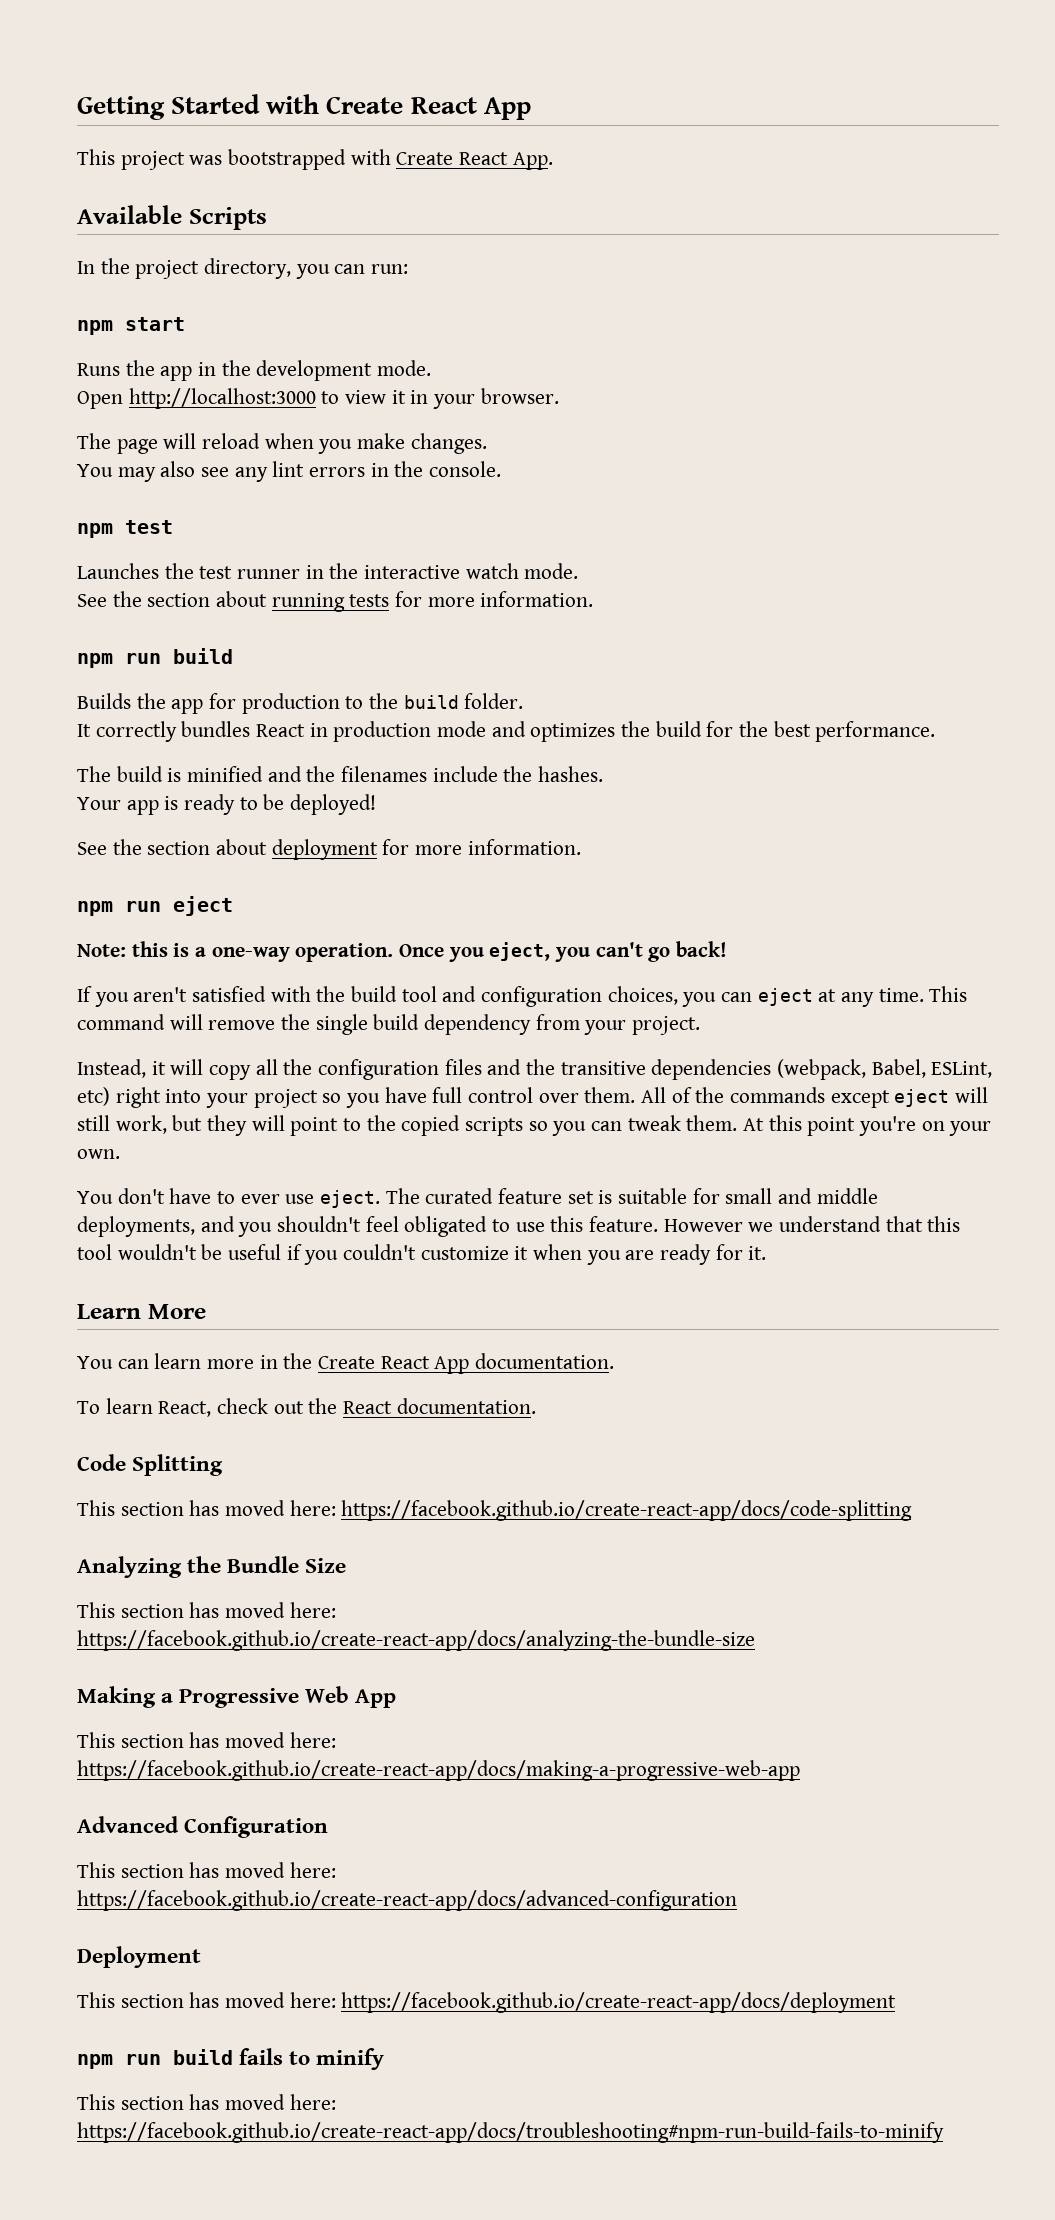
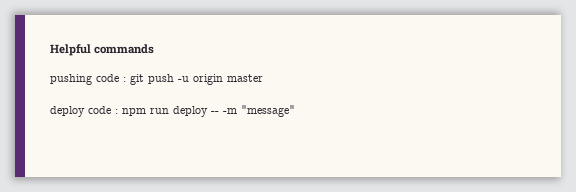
- Getting Started with Create React App
- This project was bootstrapped with Create React App.
- Available Scripts
- In the project directory, you can run:
- npm start
- Runs the app in the development mode.
- Open http://localhost:3000 to view it in your browser.
- The page will reload when you make changes.
- You may also see any lint errors in the console.
- npm test
- Launches the test runner in the interactive watch mode.
- See the section about running tests for more information.
- npm run build
- Builds the app for production to the build folder.
- It correctly bundles React in production mode and optimizes the build for the best performance.
- The build is minified and the filenames include the hashes.
- Your app is ready to be deployed!
- See the section about deployment for more information.
- npm run eject
- Note: this is a one-way operation. Once you eject, you can't go back!
- If you aren't satisfied with the build tool and configuration choices, you can eject at any time. This command will remove the single build dependency from your project.
- Instead, it will copy all the configuration files and the transitive dependencies (webpack, Babel, ESLint, etc) right into your project so you have full control over them. All of the commands except eject will still work, but they will point to the copied scripts so you can tweak them. At this point you're on your own.
- You don't have to ever use eject. The curated feature set is suitable for small and middle deployments, and you shouldn't feel obligated to use this feature. However we understand that this tool wouldn't be useful if you couldn't customize it when you are ready for it.
- Learn More
- You can learn more in the Create React App documentation.
- To learn React, check out the React documentation.
- Code Splitting
- This section has moved here: https://facebook.github.io/create-react-app/docs/code-splitting
- Analyzing the Bundle Size
- This section has moved here: https://facebook.github.io/create-react-app/docs/analyzing-the-bundle-size
- Making a Progressive Web App
- This section has moved here: https://facebook.github.io/create-react-app/docs/making-a-progressive-web-app
- Advanced Configuration
- This section has moved here: https://facebook.github.io/create-react-app/docs/advanced-configuration
- Deployment
- This section has moved here: https://facebook.github.io/create-react-app/docs/deployment
- npm run build fails to minify
- This section has moved here: https://facebook.github.io/create-react-app/docs/troubleshooting#npm-run-build-fails-to-minify
+ Helpful commands
+ pushing code : git push -u origin master
+ deploy code : npm run deploy -- -m "message"

